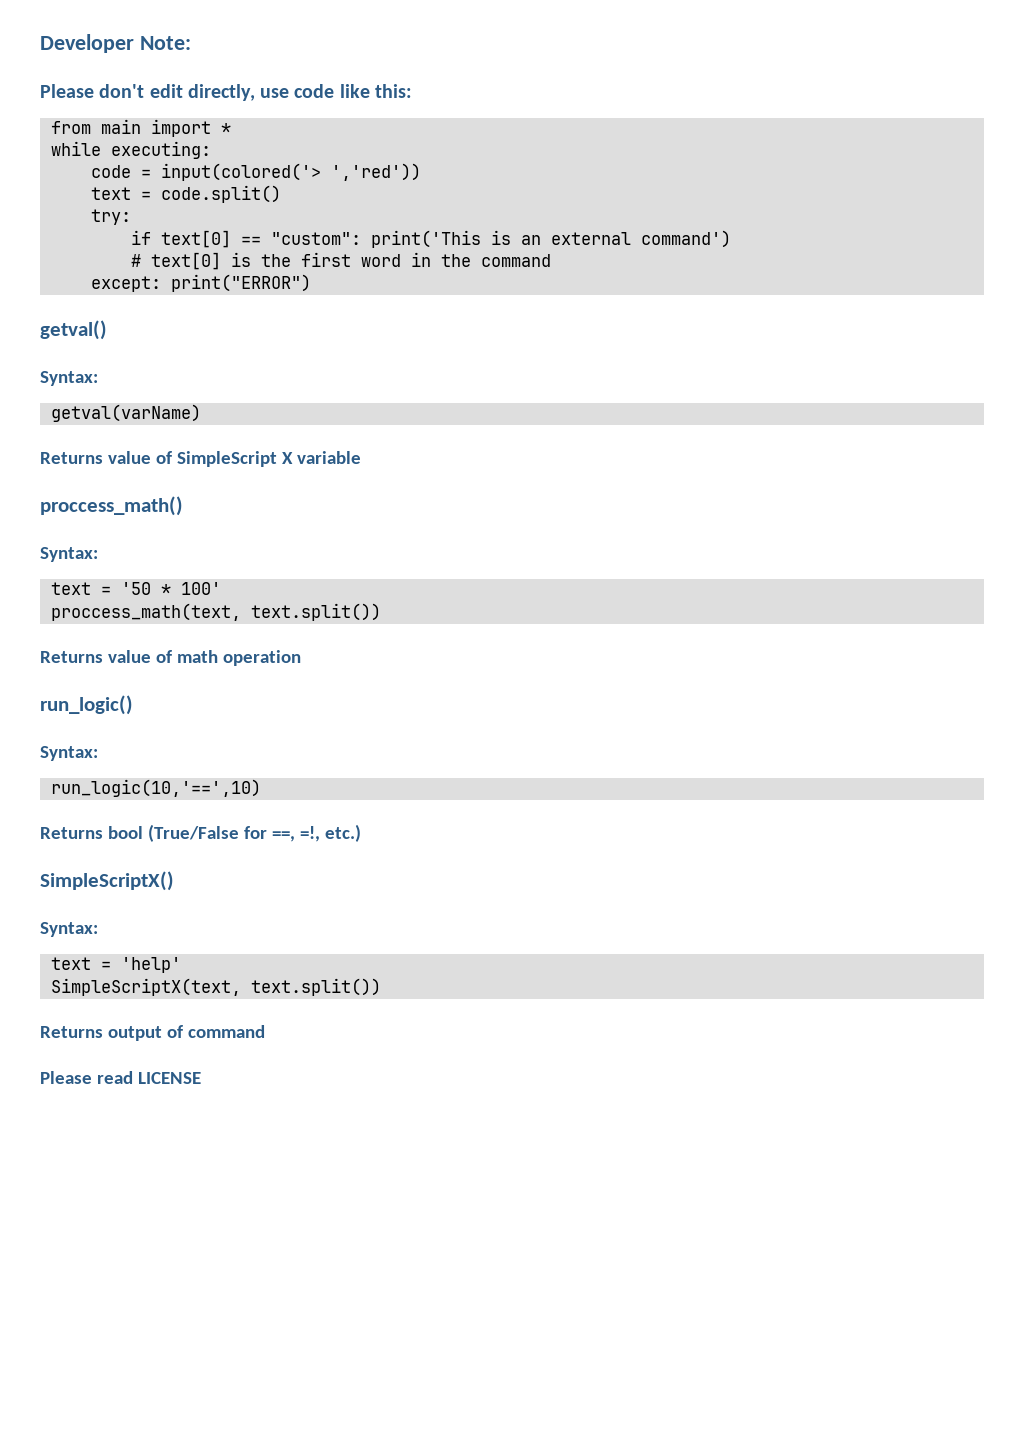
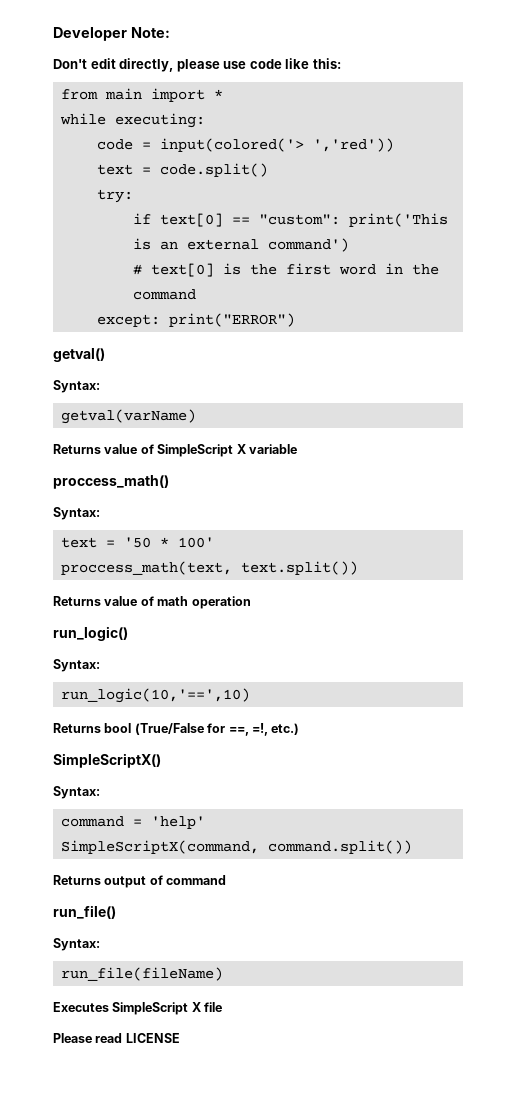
- Please don't edit directly, use code like this:
+ Don't edit directly, please use code like this:
- text = 'help'
+ command = 'help'
- SimpleScriptX(text, text.split())
+ SimpleScriptX(command, command.split())
+ run_file()
+ Syntax:
+ run_file(fileName)
+ Executes SimpleScript X file

